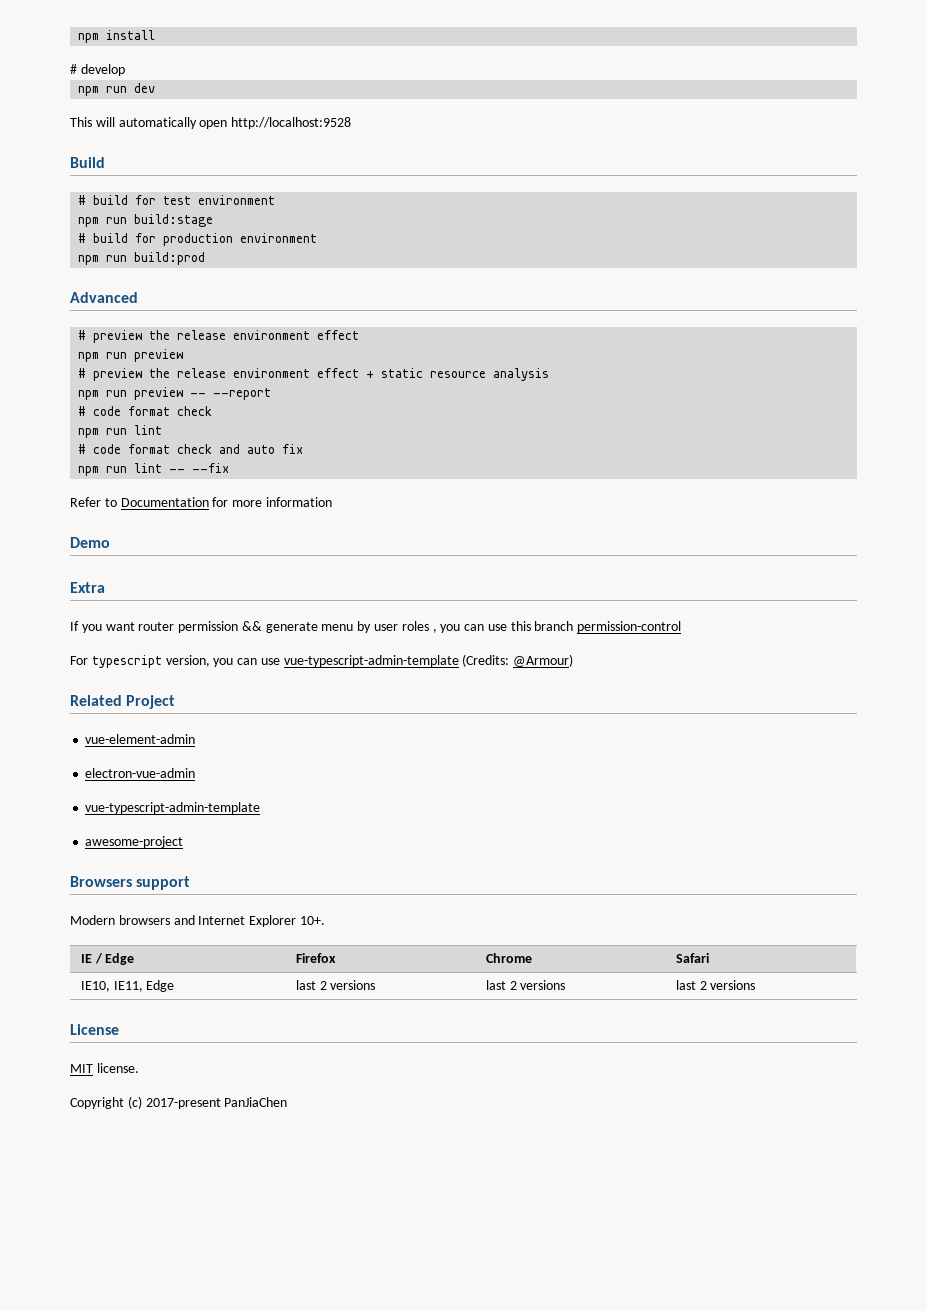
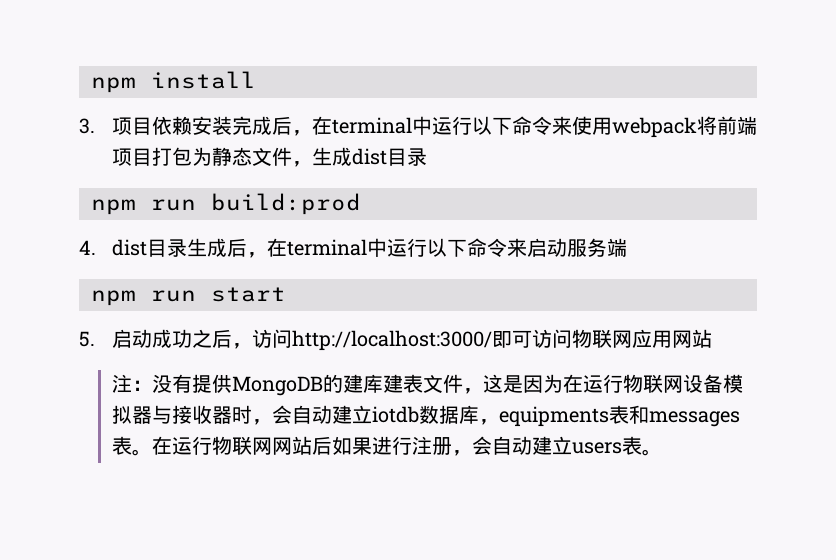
- # develop
- npm run dev
- This will automatically open http://localhost:9528
- Build
- # build for test environment
- npm run build:stage
- # build for production environment
+ 3.项目依赖安装完成后，在terminal中运行以下命令来使用webpack将前端项目打包为静态文件，生成dist目录
  npm run build:prod
- Advanced
- # preview the release environment effect
- npm run preview
- # preview the release environment effect + static resource analysis
- npm run preview -- --report
- # code format check
- npm run lint
- # code format check and auto fix
- npm run lint -- --fix
- Refer to Documentation for more information
- Demo
- Extra
- If you want router permission && generate menu by user roles , you can use this branch permission-control
- For typescript version, you can use vue-typescript-admin-template (Credits: @Armour)
- Related Project
- vue-element-admin
- electron-vue-admin
- vue-typescript-admin-template
- awesome-project
- Browsers support
- Modern browsers and Internet Explorer 10+.
- IE / Edge | Firefox | Chrome | Safari
- IE10, IE11, Edge | last 2 versions | last 2 versions | last 2 versions
- License
- MIT license.
- Copyright (c) 2017-present PanJiaChen
+ 4. dist目录生成后，在terminal中运行以下命令来启动服务端
+ npm run start
+ 5.启动成功之后，访问http://localhost:3000/即可访问物联网应用网站
+ 注：没有提供MongoDB的建库建表文件，这是因为在运行物联网设备模拟器与接收器时，会自动建立iotdb数据库，equipments表和messages表。在运行物联网网站后如果进行注册，会自动建立users表。

